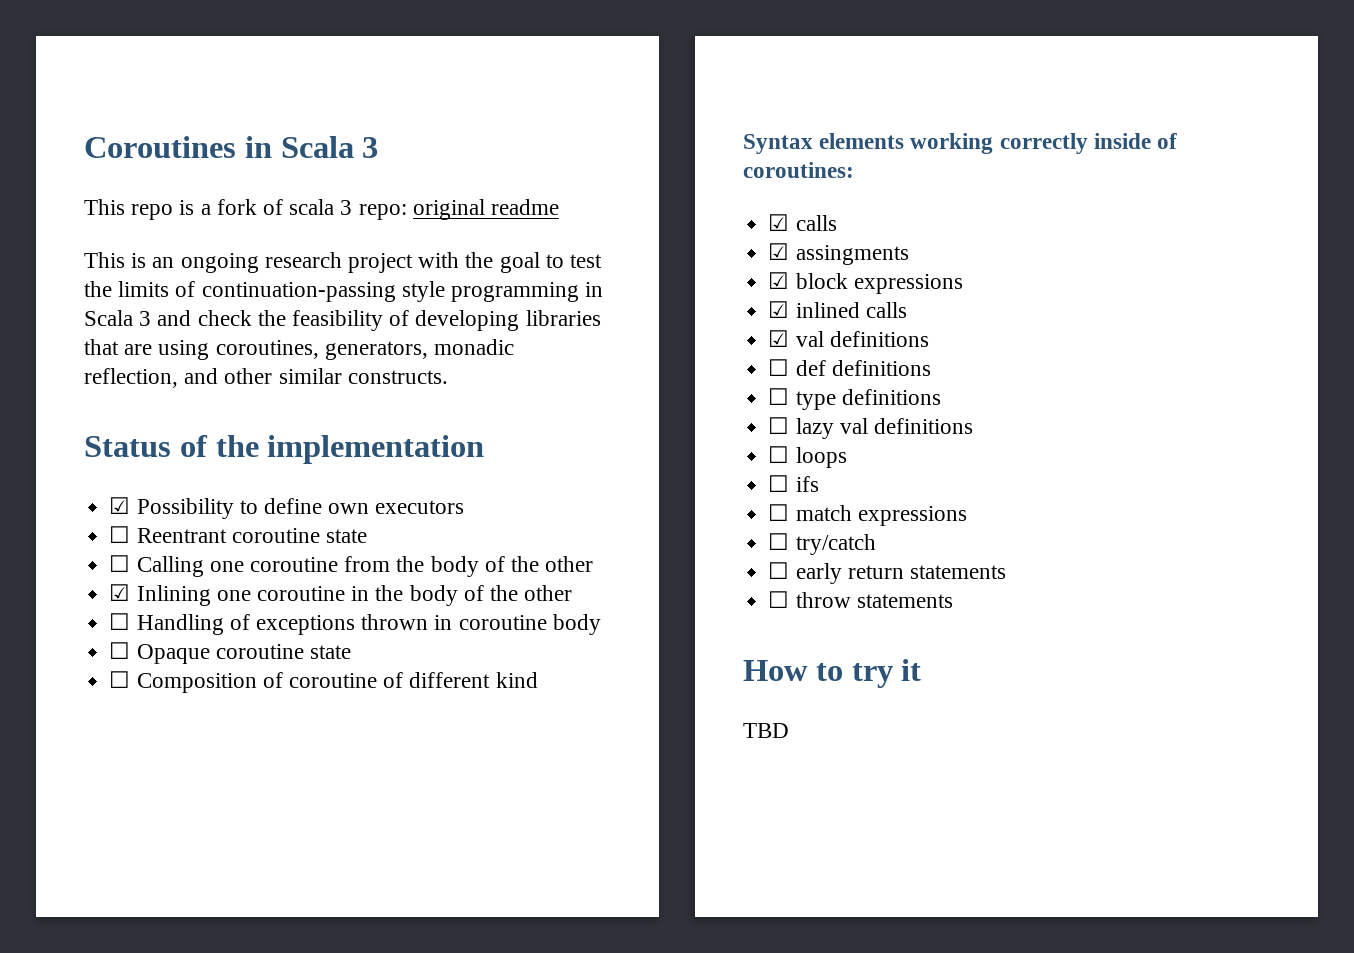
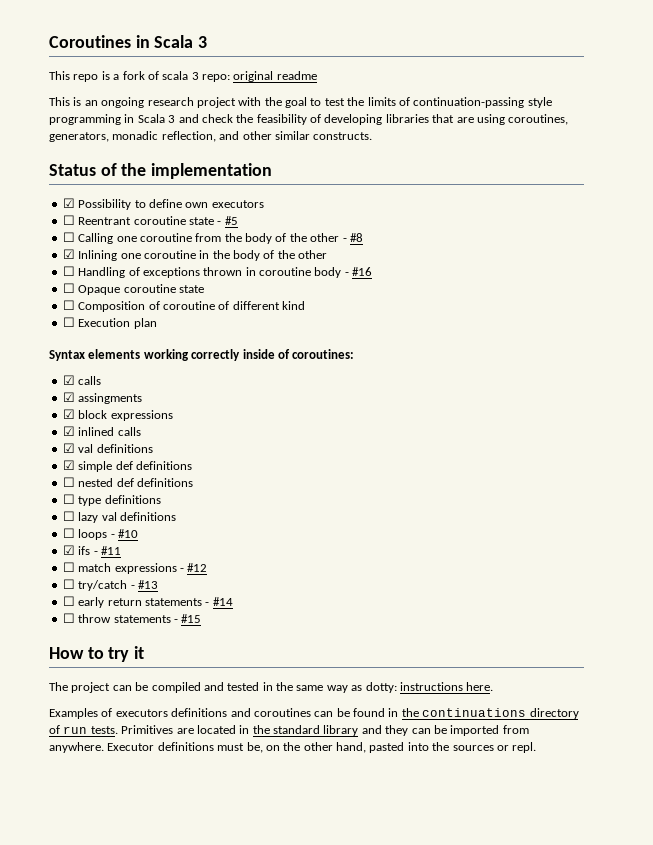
- ☐ Reentrant coroutine state
+ ☐ Reentrant coroutine state - #5
- ☐ Calling one coroutine from the body of the other
+ ☐ Calling one coroutine from the body of the other - #8
- ☐ Handling of exceptions thrown in coroutine body
+ ☐ Handling of exceptions thrown in coroutine body - #16
+ ☐ Execution plan
- ☐ def definitions
+ ☑ simple def definitions
+ ☐ nested def definitions
- ☐ loops
- ☐ ifs
+ ☐ loops - #10
+ ☑ ifs - #11
- ☐ match expressions
+ ☐ match expressions - #12
- ☐ try/catch
+ ☐ try/catch - #13
- ☐ early return statements
+ ☐ early return statements - #14
- ☐ throw statements
+ ☐ throw statements - #15
- TBD
+ The project can be compiled and tested in the same way as dotty: instructions here.
+ Examples of executors definitions and coroutines can be found in the continuations directory of run tests. Primitives are located in the standard library and they can be imported from anywhere. Executor definitions must be, on the other hand, pasted into the sources or repl.

